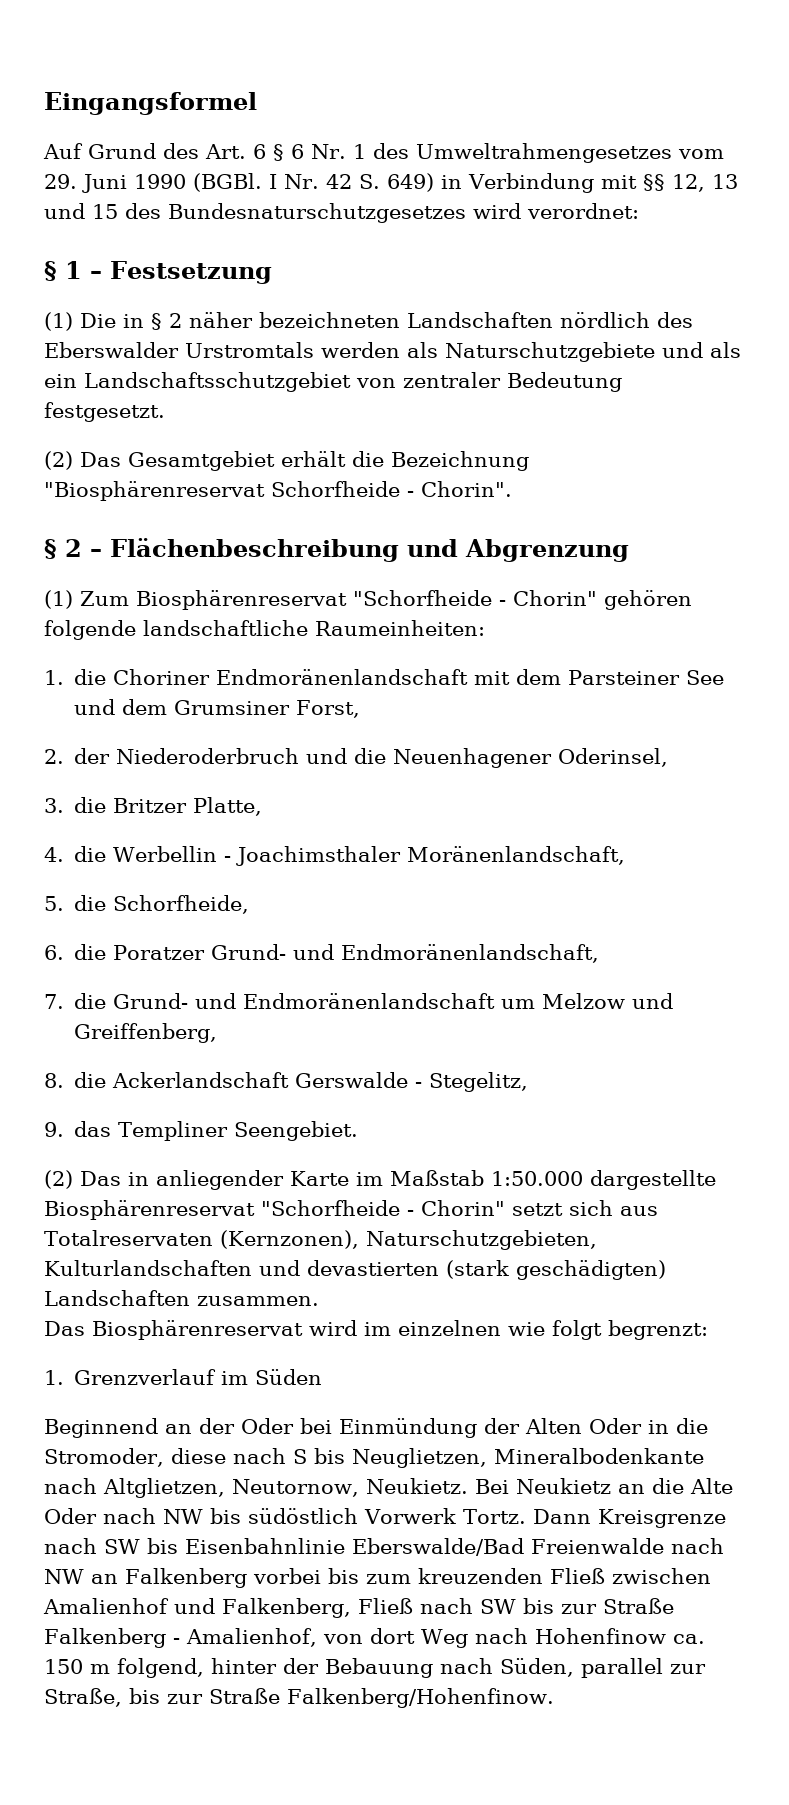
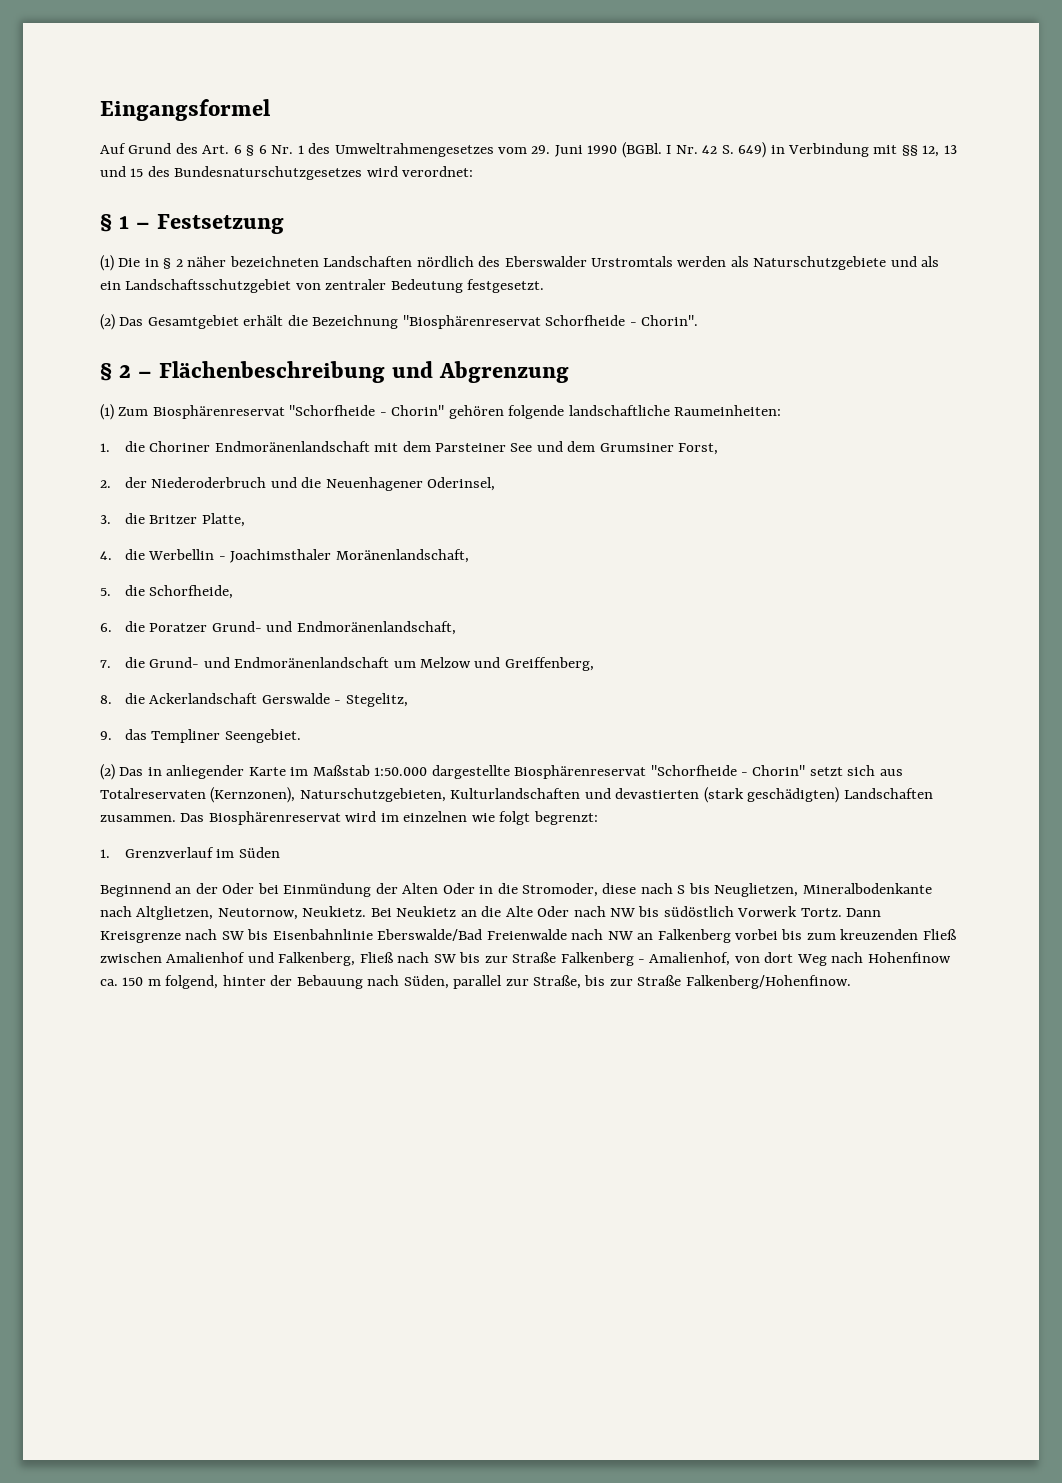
- (2) Das in anliegender Karte im Maßstab 1:50.000 dargestellte Biosphärenreservat "Schorfheide - Chorin" setzt sich aus Totalreservaten (Kernzonen), Naturschutzgebieten, Kulturlandschaften und devastierten (stark geschädigten) Landschaften zusammen.
- Das Biosphärenreservat wird im einzelnen wie folgt begrenzt:
+ (2) Das in anliegender Karte im Maßstab 1:50.000 dargestellte Biosphärenreservat "Schorfheide - Chorin" setzt sich aus Totalreservaten (Kernzonen), Naturschutzgebieten, Kulturlandschaften und devastierten (stark geschädigten) Landschaften zusammen. Das Biosphärenreservat wird im einzelnen wie folgt begrenzt:

